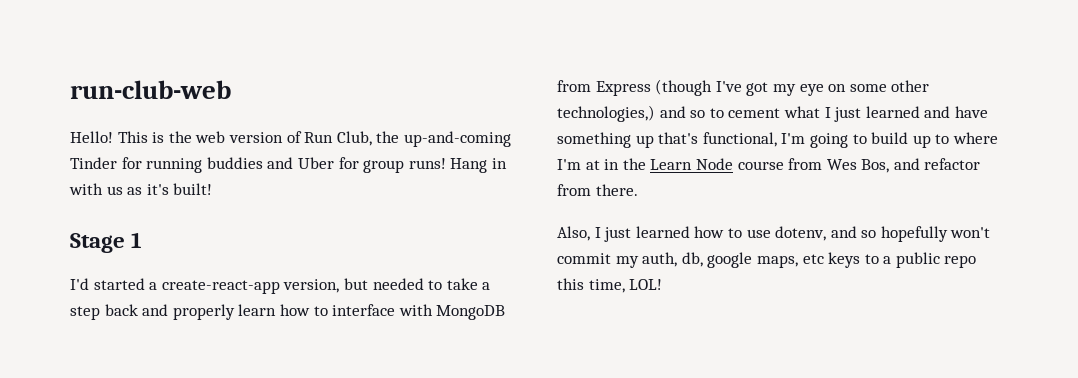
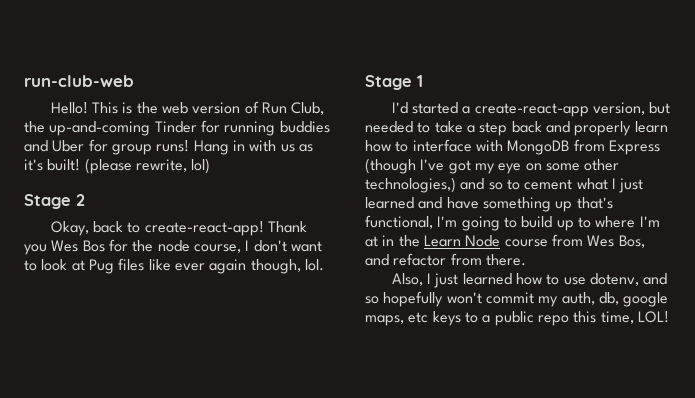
+ (please rewrite, lol)
+ Stage 2
+ Okay, back to create-react-app! Thank you Wes Bos for the node course, I don't want to look at Pug files like ever again though, lol.

